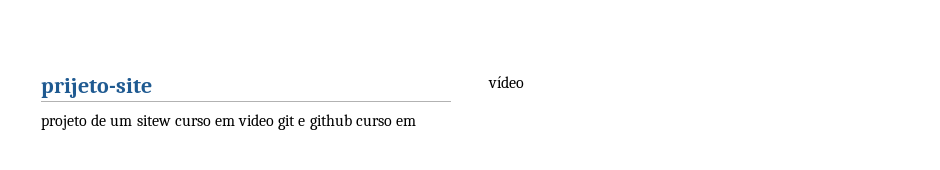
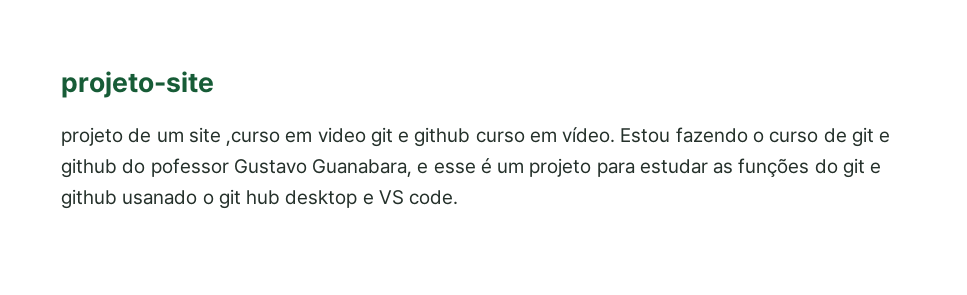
- prijeto-site
+ projeto-site
- projeto de um sitew curso em video git e github curso em vídeo
+ projeto de um site ,curso em video git e github curso em vídeo. Estou fazendo o curso de git e github do pofessor Gustavo Guanabara, e esse é um projeto para estudar as funções do git e github usanado o git hub desktop e VS code.

